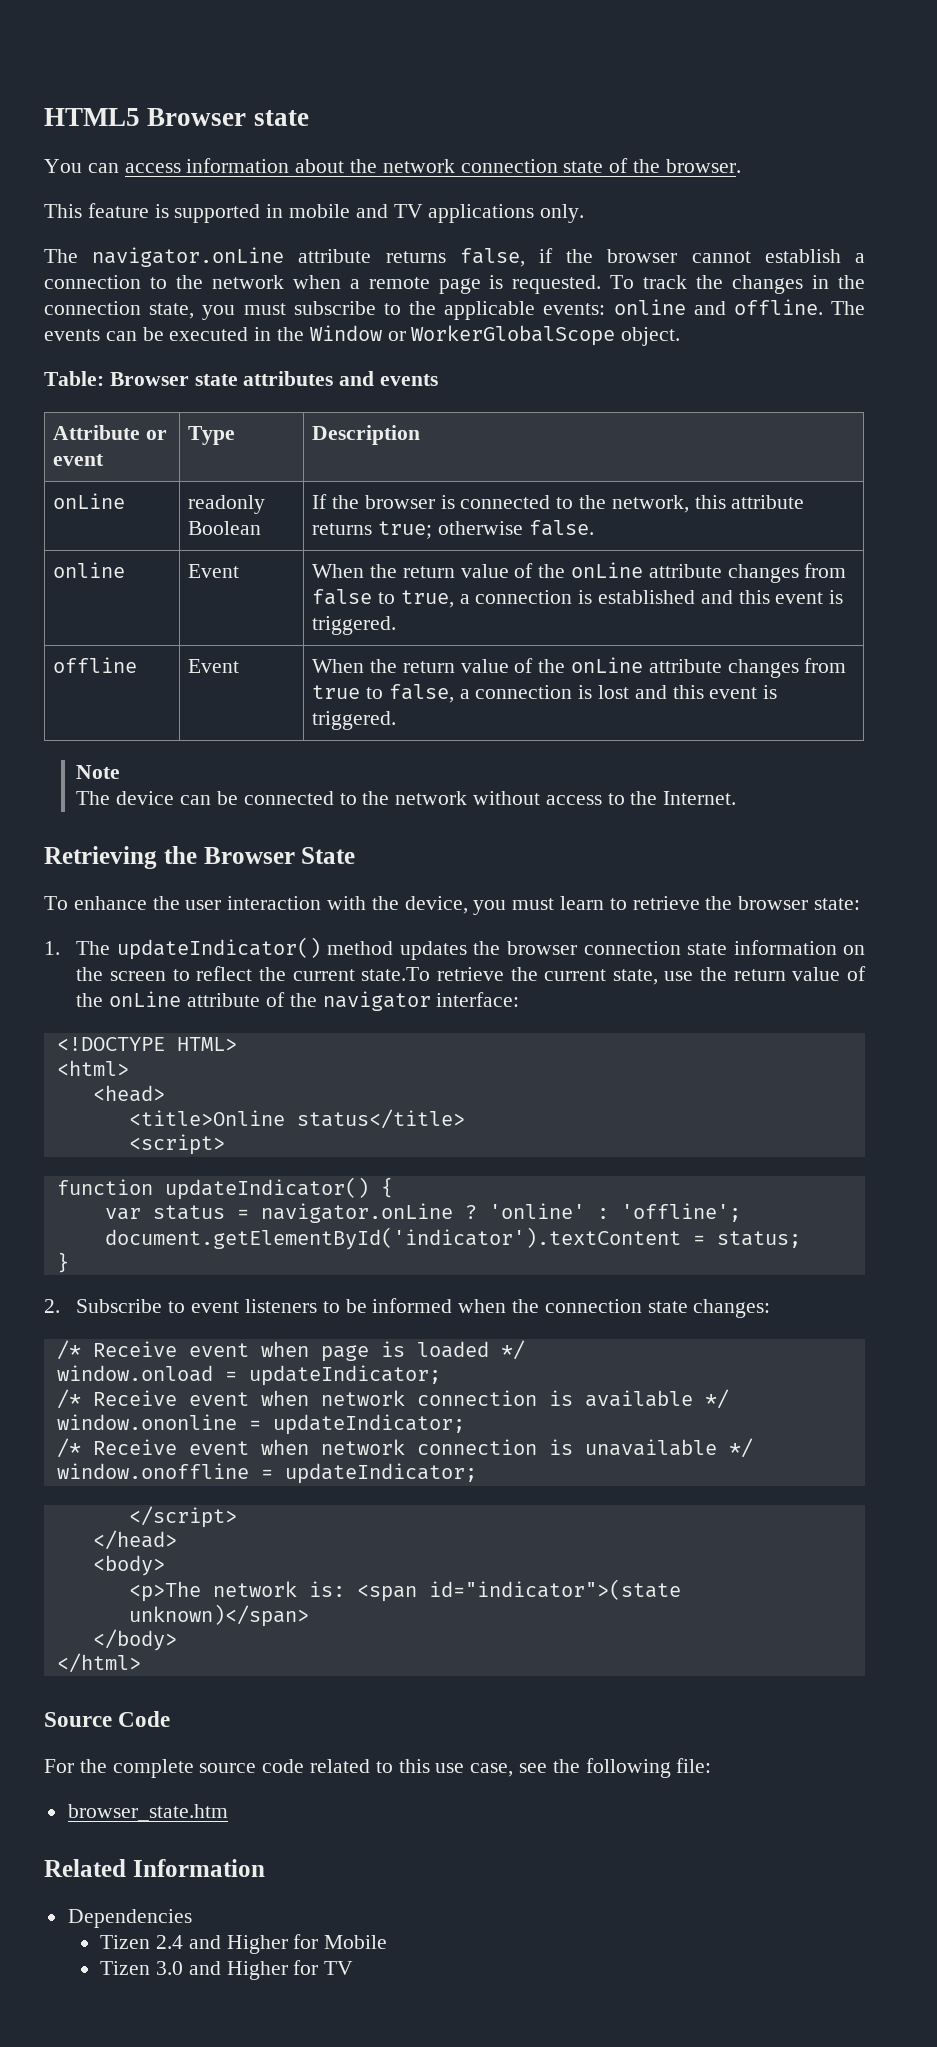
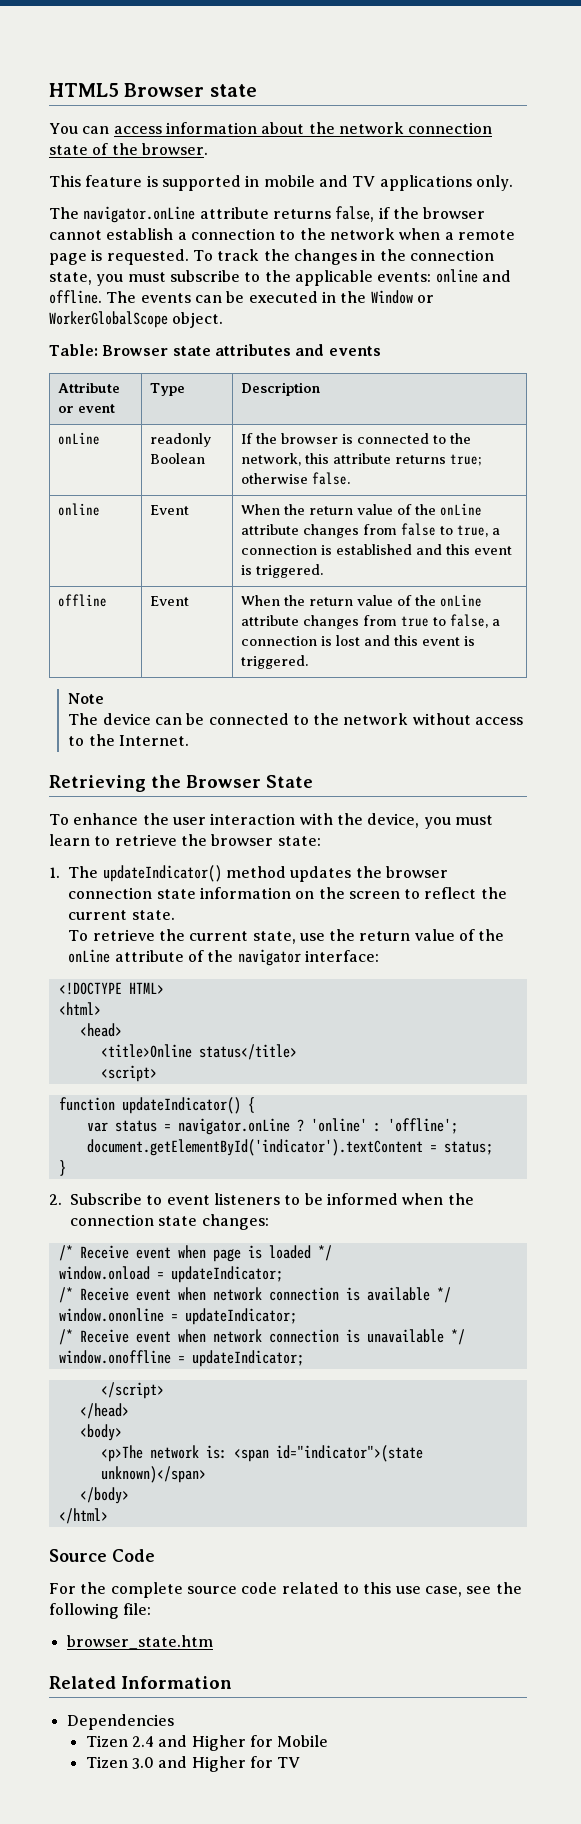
- 1. The updateIndicator() method updates the browser connection state information on the screen to reflect the current state.To retrieve the current state, use the return value of the onLine attribute of the navigator interface:
+ 1. The updateIndicator() method updates the browser connection state information on the screen to reflect the current state.
+ To retrieve the current state, use the return value of the onLine attribute of the navigator interface:

